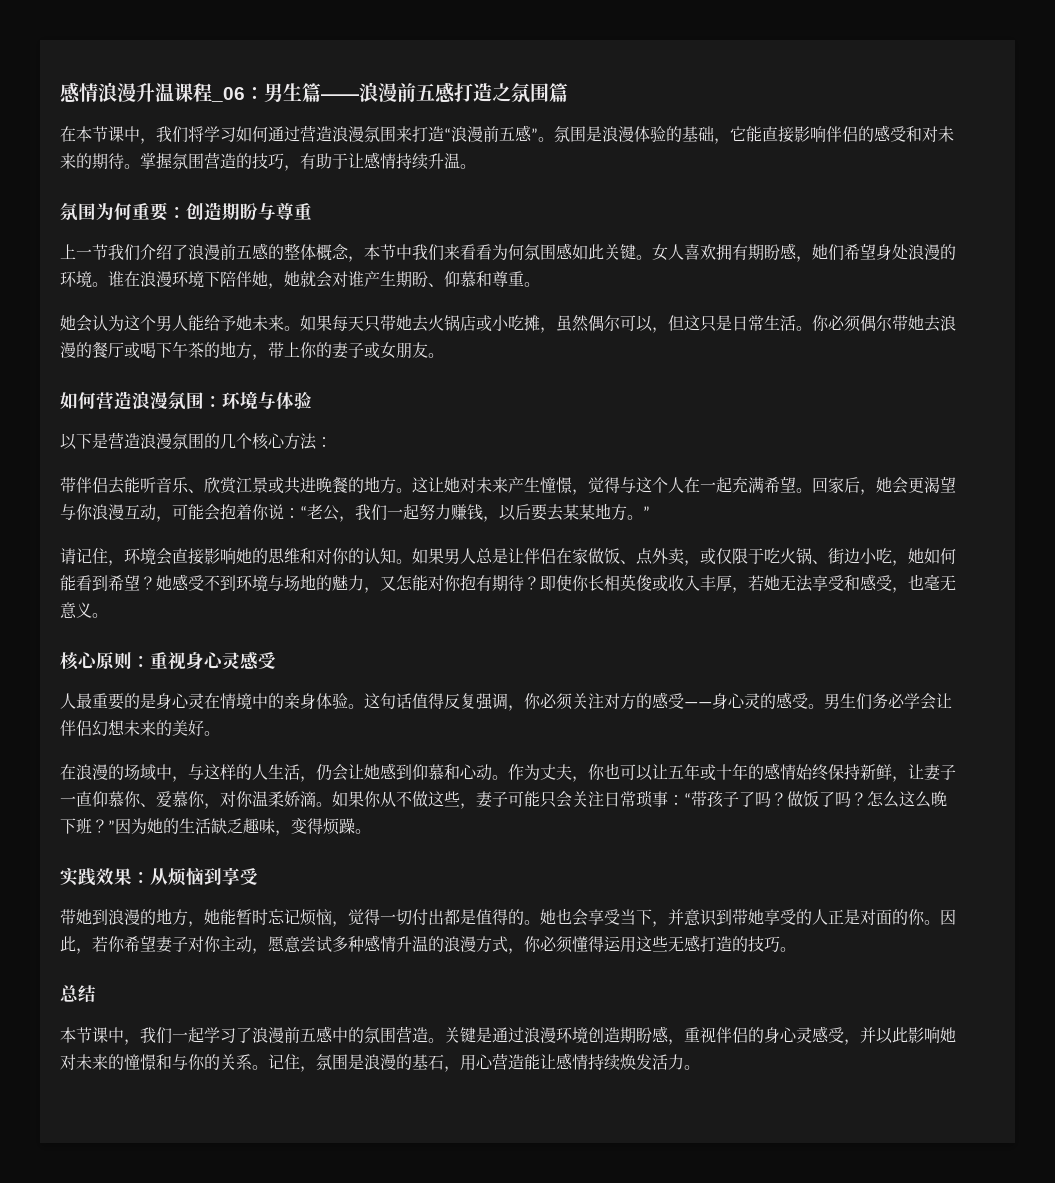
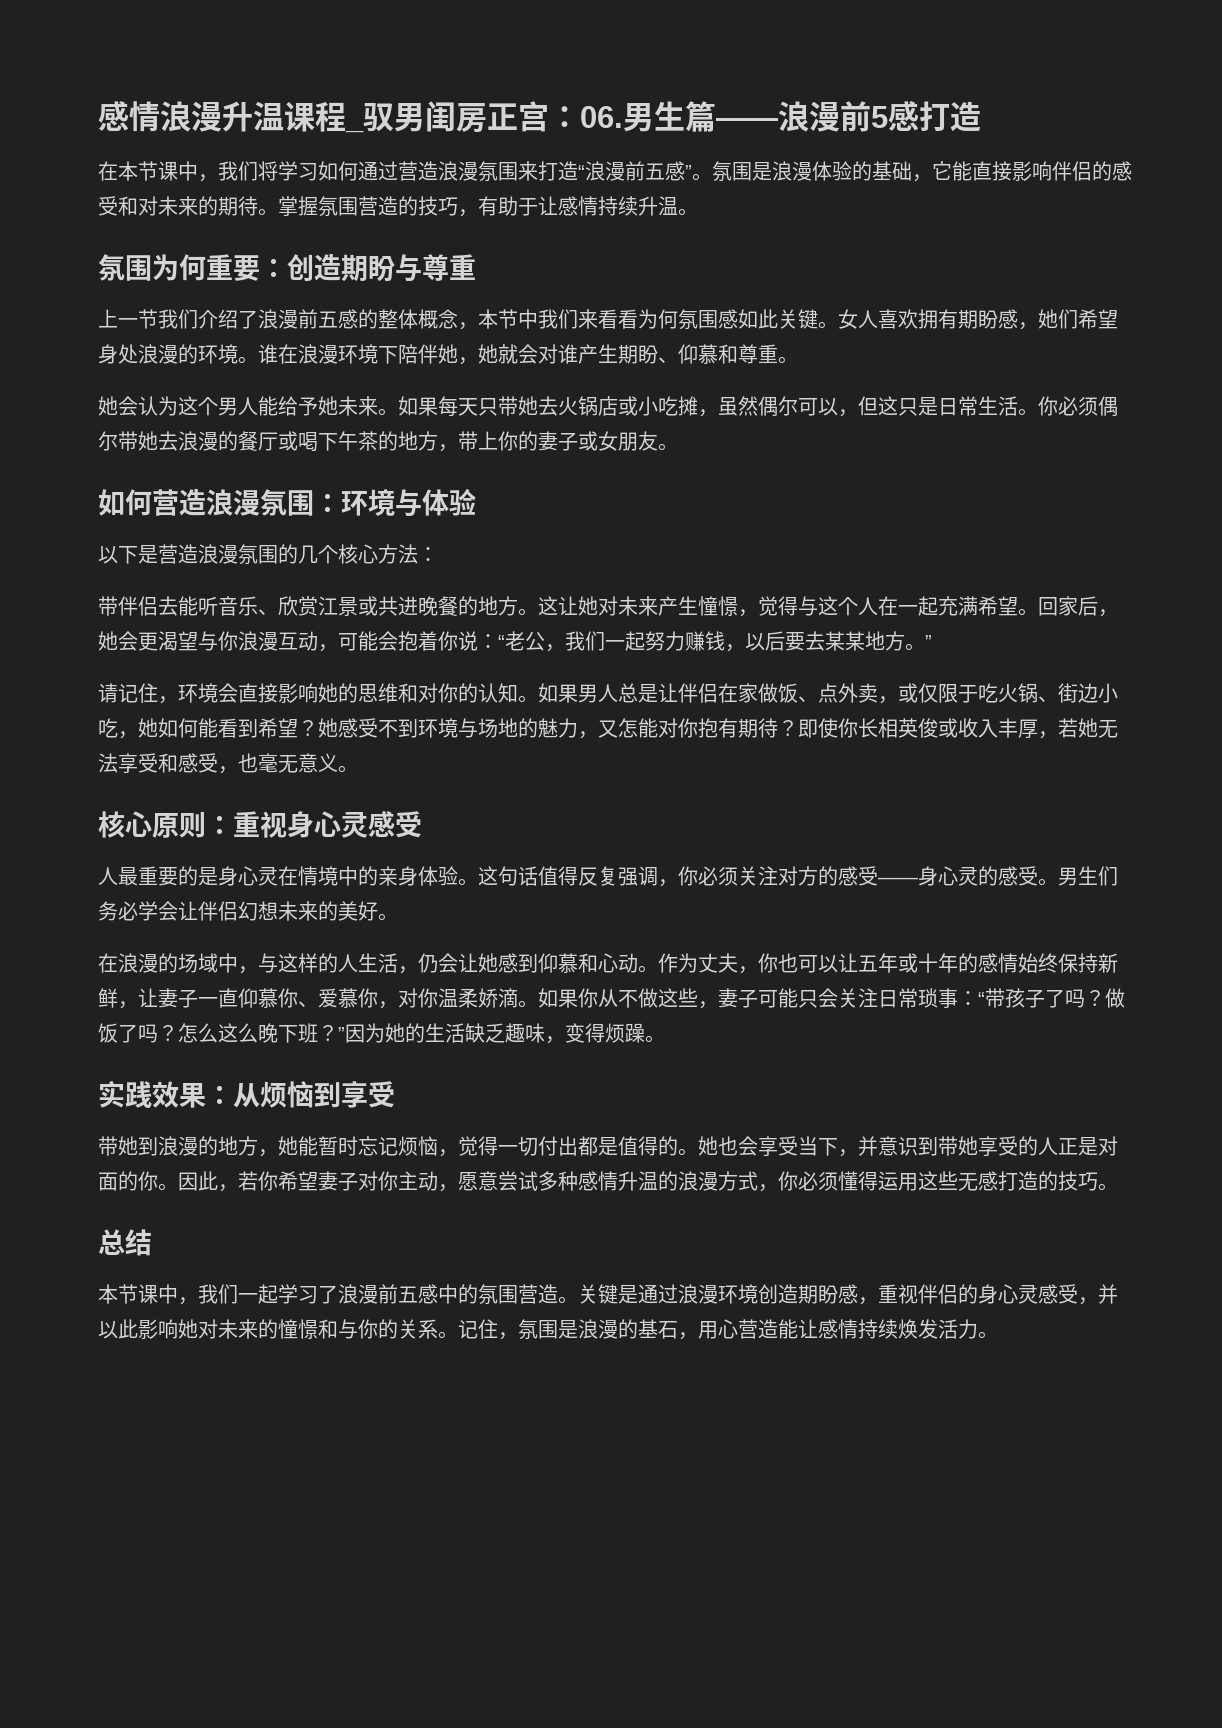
- 感情浪漫升温课程_06：男生篇——浪漫前五感打造之氛围篇
+ 感情浪漫升温课程_驭男闺房正宫：06.男生篇——浪漫前5感打造

